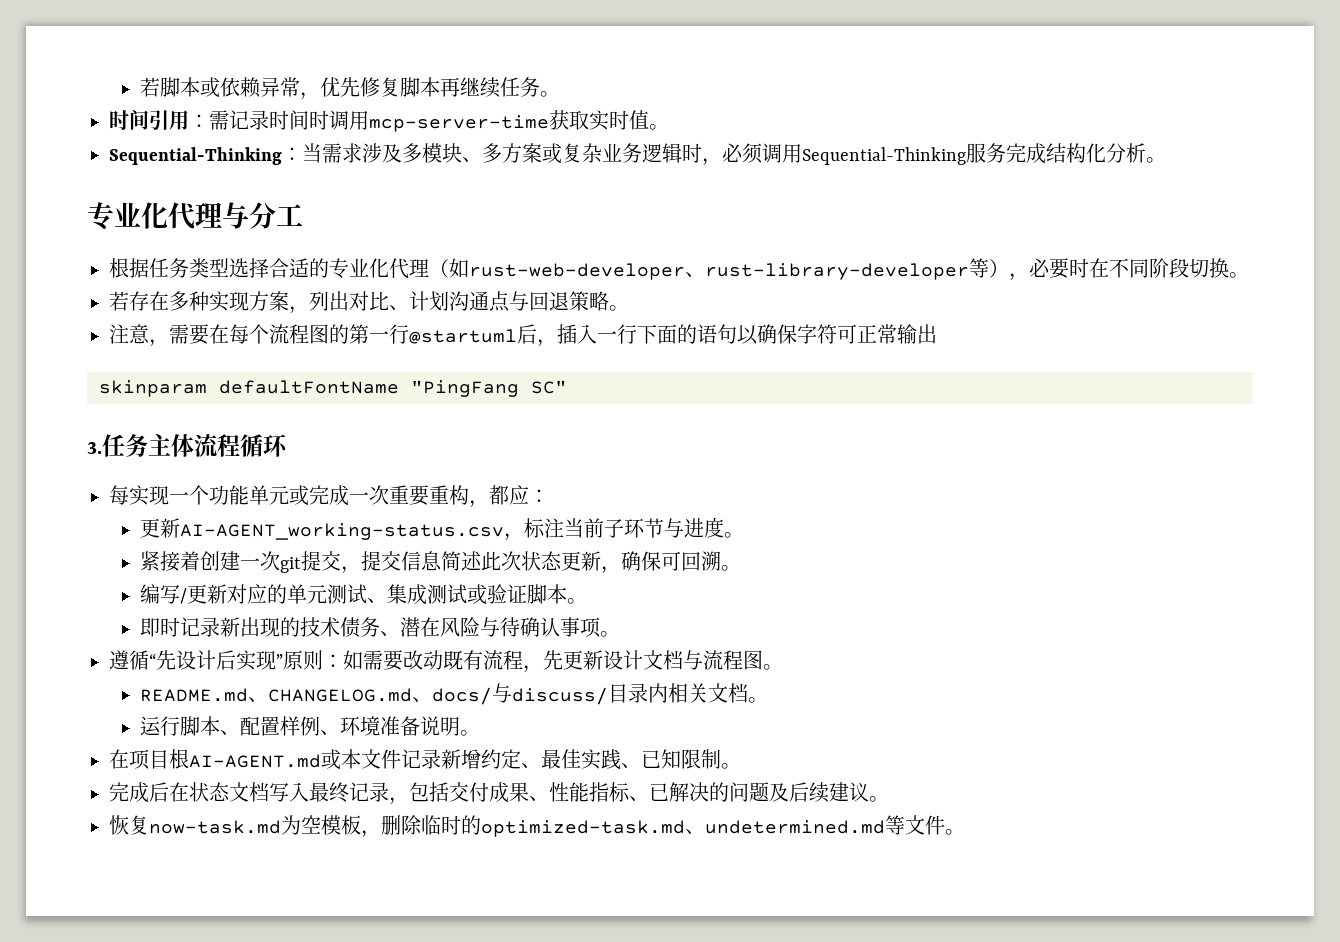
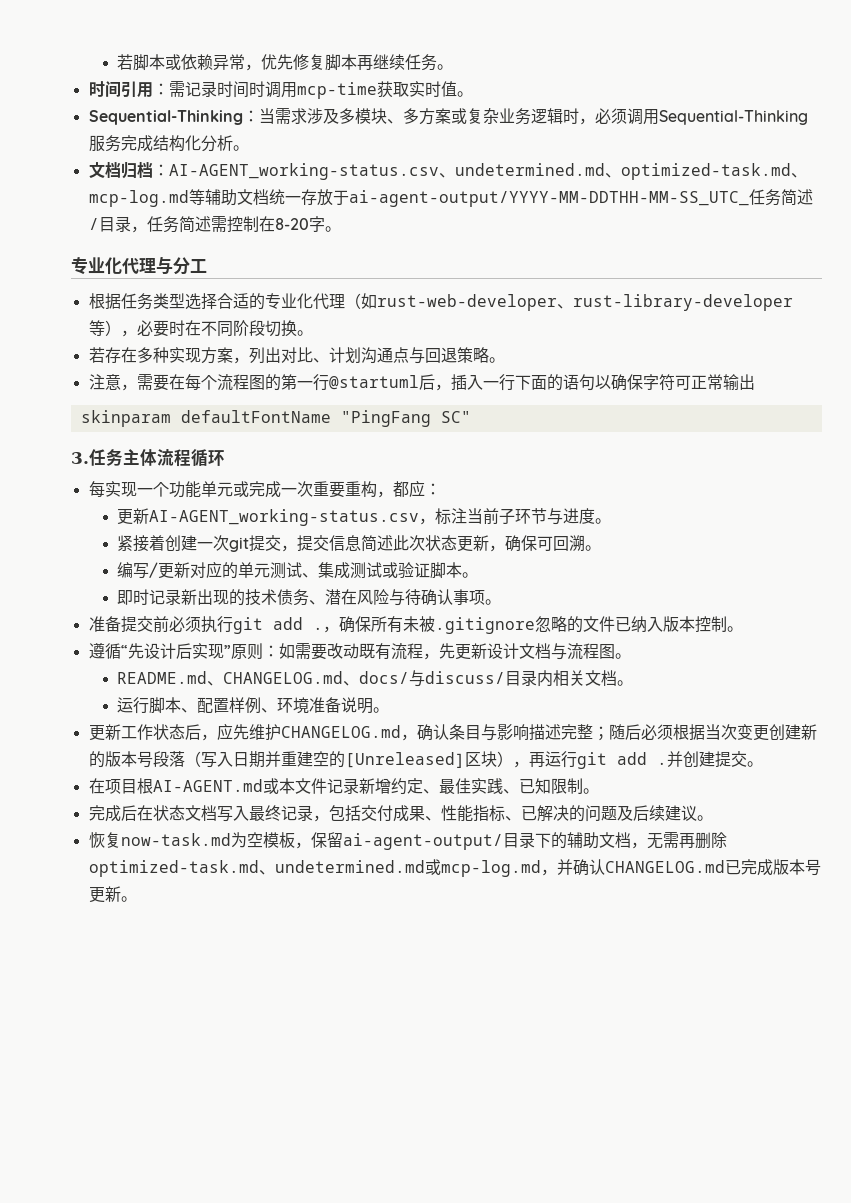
- 时间引用：需记录时间时调用mcp-server-time获取实时值。
+ 时间引用：需记录时间时调用mcp-time获取实时值。
+ 文档归档：AI-AGENT_working-status.csv、undetermined.md、optimized-task.md、mcp-log.md等辅助文档统一存放于ai-agent-output/YYYY-MM-DDTHH-MM-SS_UTC_任务简述/目录，任务简述需控制在8-20字。
+ 准备提交前必须执行git add .，确保所有未被.gitignore忽略的文件已纳入版本控制。
+ 更新工作状态后，应先维护CHANGELOG.md，确认条目与影响描述完整；随后必须根据当次变更创建新的版本号段落（写入日期并重建空的[Unreleased]区块），再运行git add .并创建提交。
- 恢复now-task.md为空模板，删除临时的optimized-task.md、undetermined.md等文件。
+ 恢复now-task.md为空模板，保留ai-agent-output/目录下的辅助文档，无需再删除optimized-task.md、undetermined.md或mcp-log.md，并确认CHANGELOG.md已完成版本号更新。

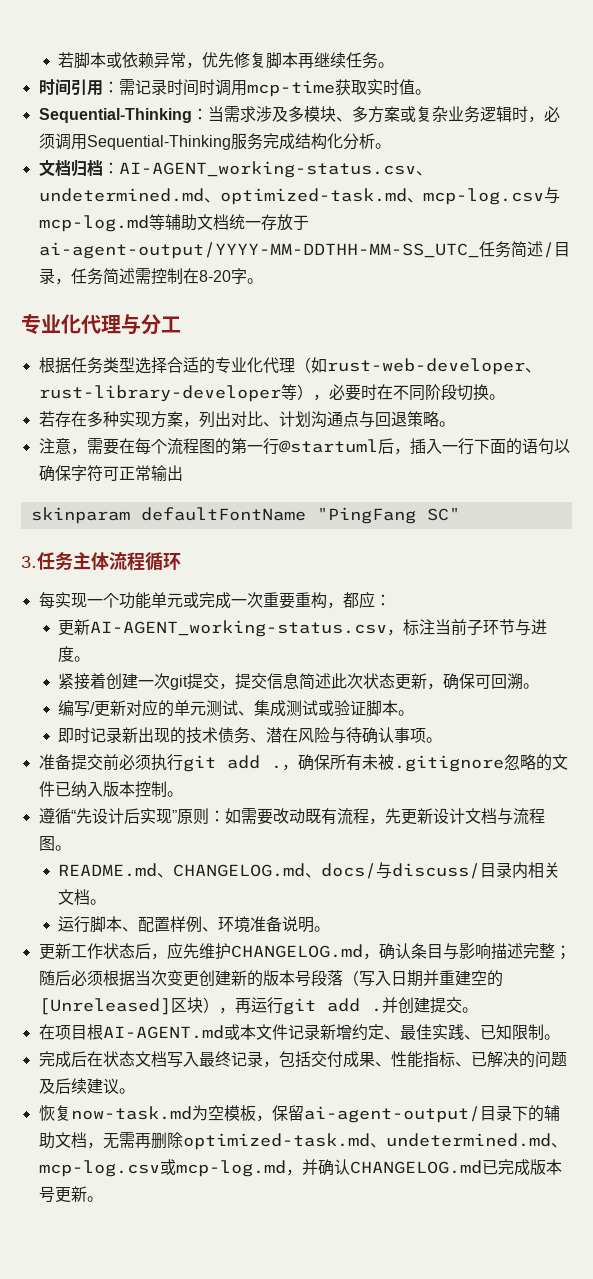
- 文档归档：AI-AGENT_working-status.csv、undetermined.md、optimized-task.md、mcp-log.md等辅助文档统一存放于ai-agent-output/YYYY-MM-DDTHH-MM-SS_UTC_任务简述/目录，任务简述需控制在8-20字。
+ 文档归档：AI-AGENT_working-status.csv、undetermined.md、optimized-task.md、mcp-log.csv与mcp-log.md等辅助文档统一存放于ai-agent-output/YYYY-MM-DDTHH-MM-SS_UTC_任务简述/目录，任务简述需控制在8-20字。
- 恢复now-task.md为空模板，保留ai-agent-output/目录下的辅助文档，无需再删除optimized-task.md、undetermined.md或mcp-log.md，并确认CHANGELOG.md已完成版本号更新。
+ 恢复now-task.md为空模板，保留ai-agent-output/目录下的辅助文档，无需再删除optimized-task.md、undetermined.md、mcp-log.csv或mcp-log.md，并确认CHANGELOG.md已完成版本号更新。

